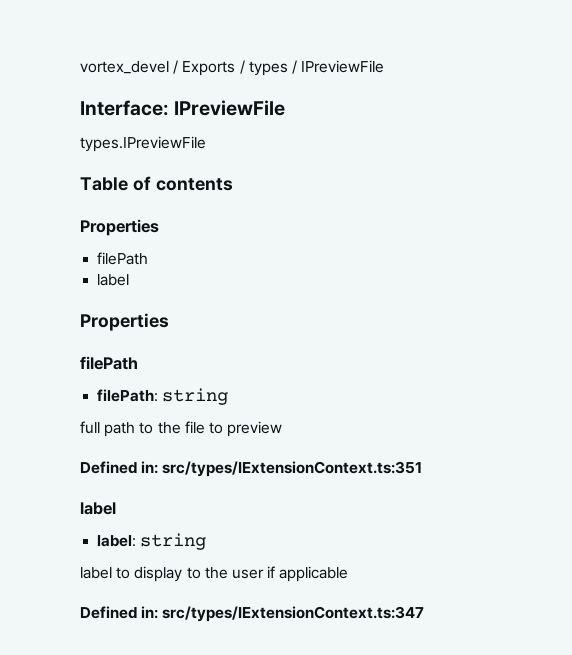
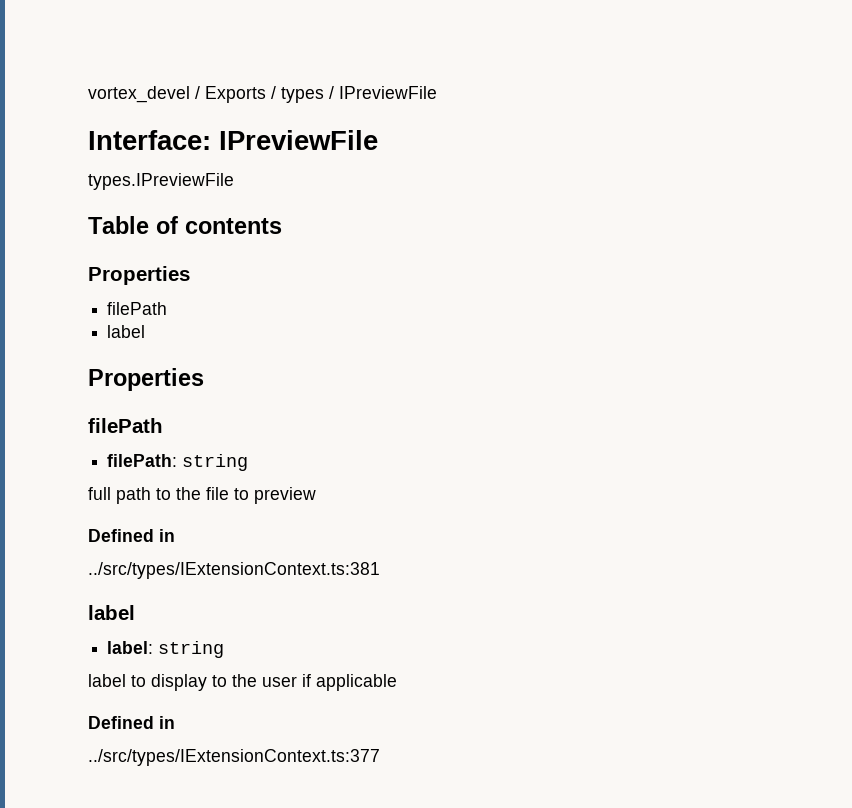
  full path to the file to preview
- Defined in: src/types/IExtensionContext.ts:351
+ Defined in
+ ../src/types/IExtensionContext.ts:381
  label to display to the user if applicable
- Defined in: src/types/IExtensionContext.ts:347
+ Defined in
+ ../src/types/IExtensionContext.ts:377

